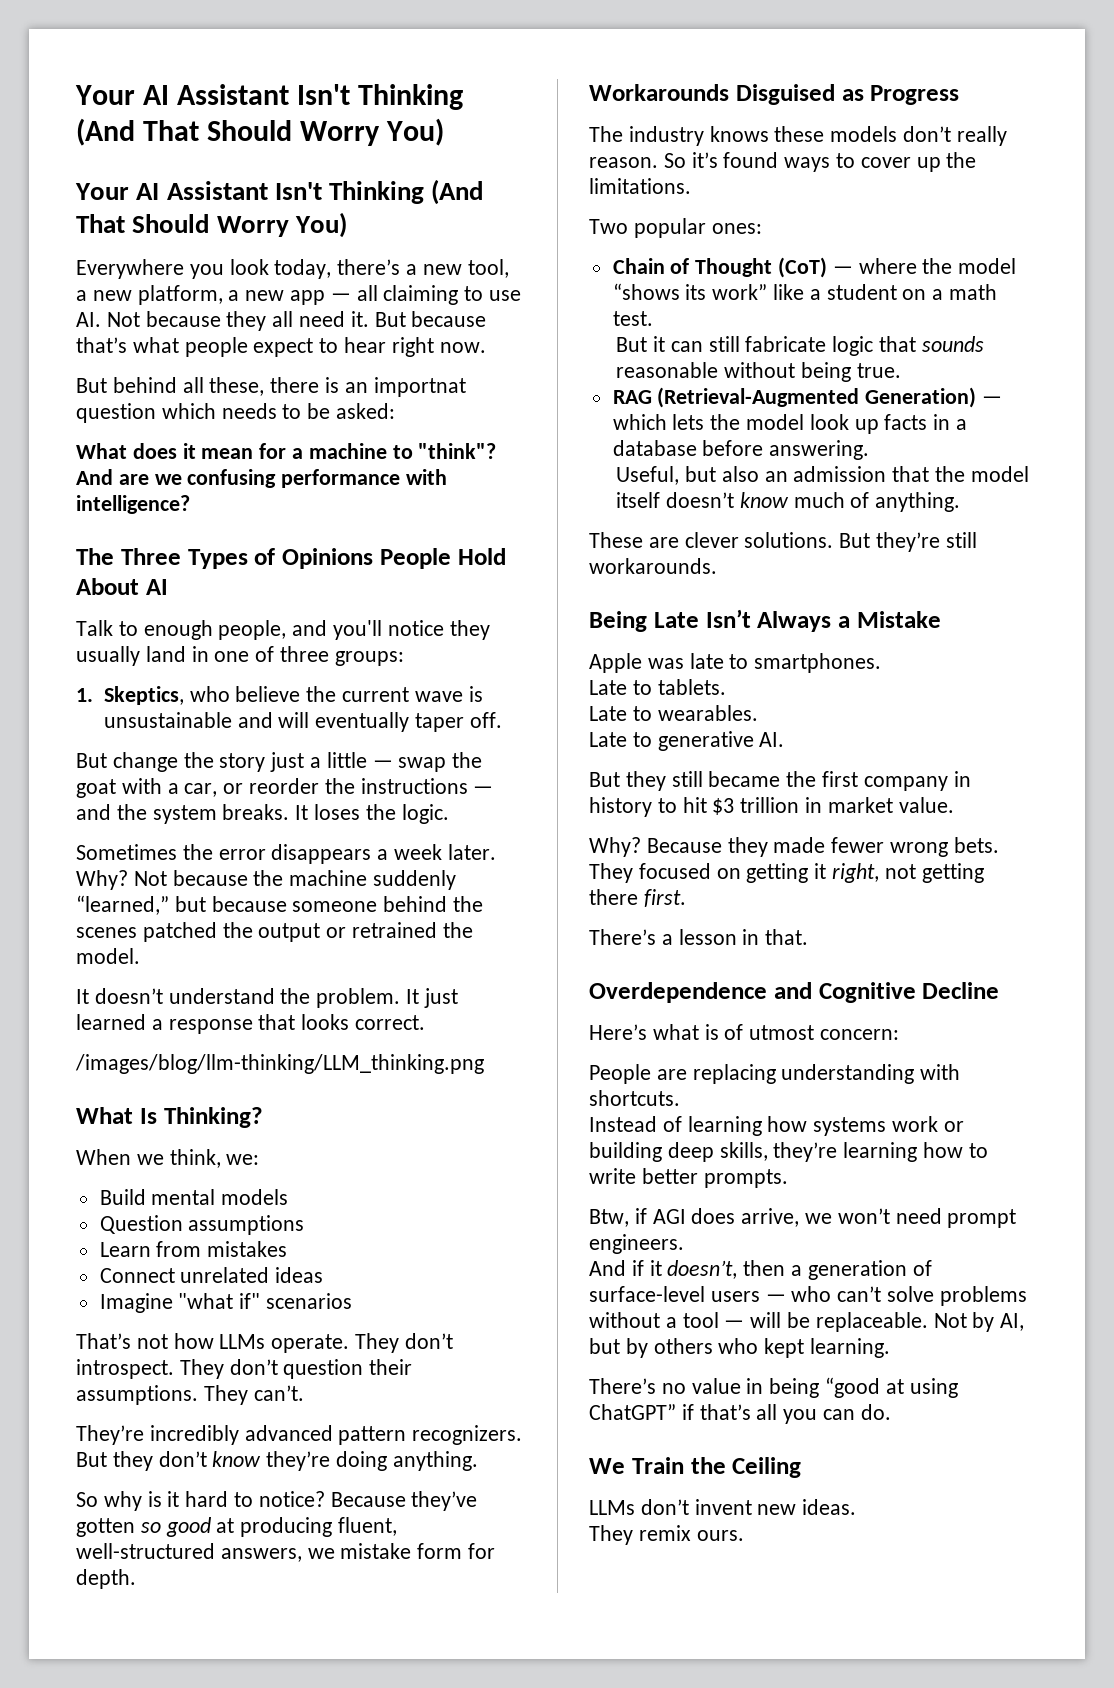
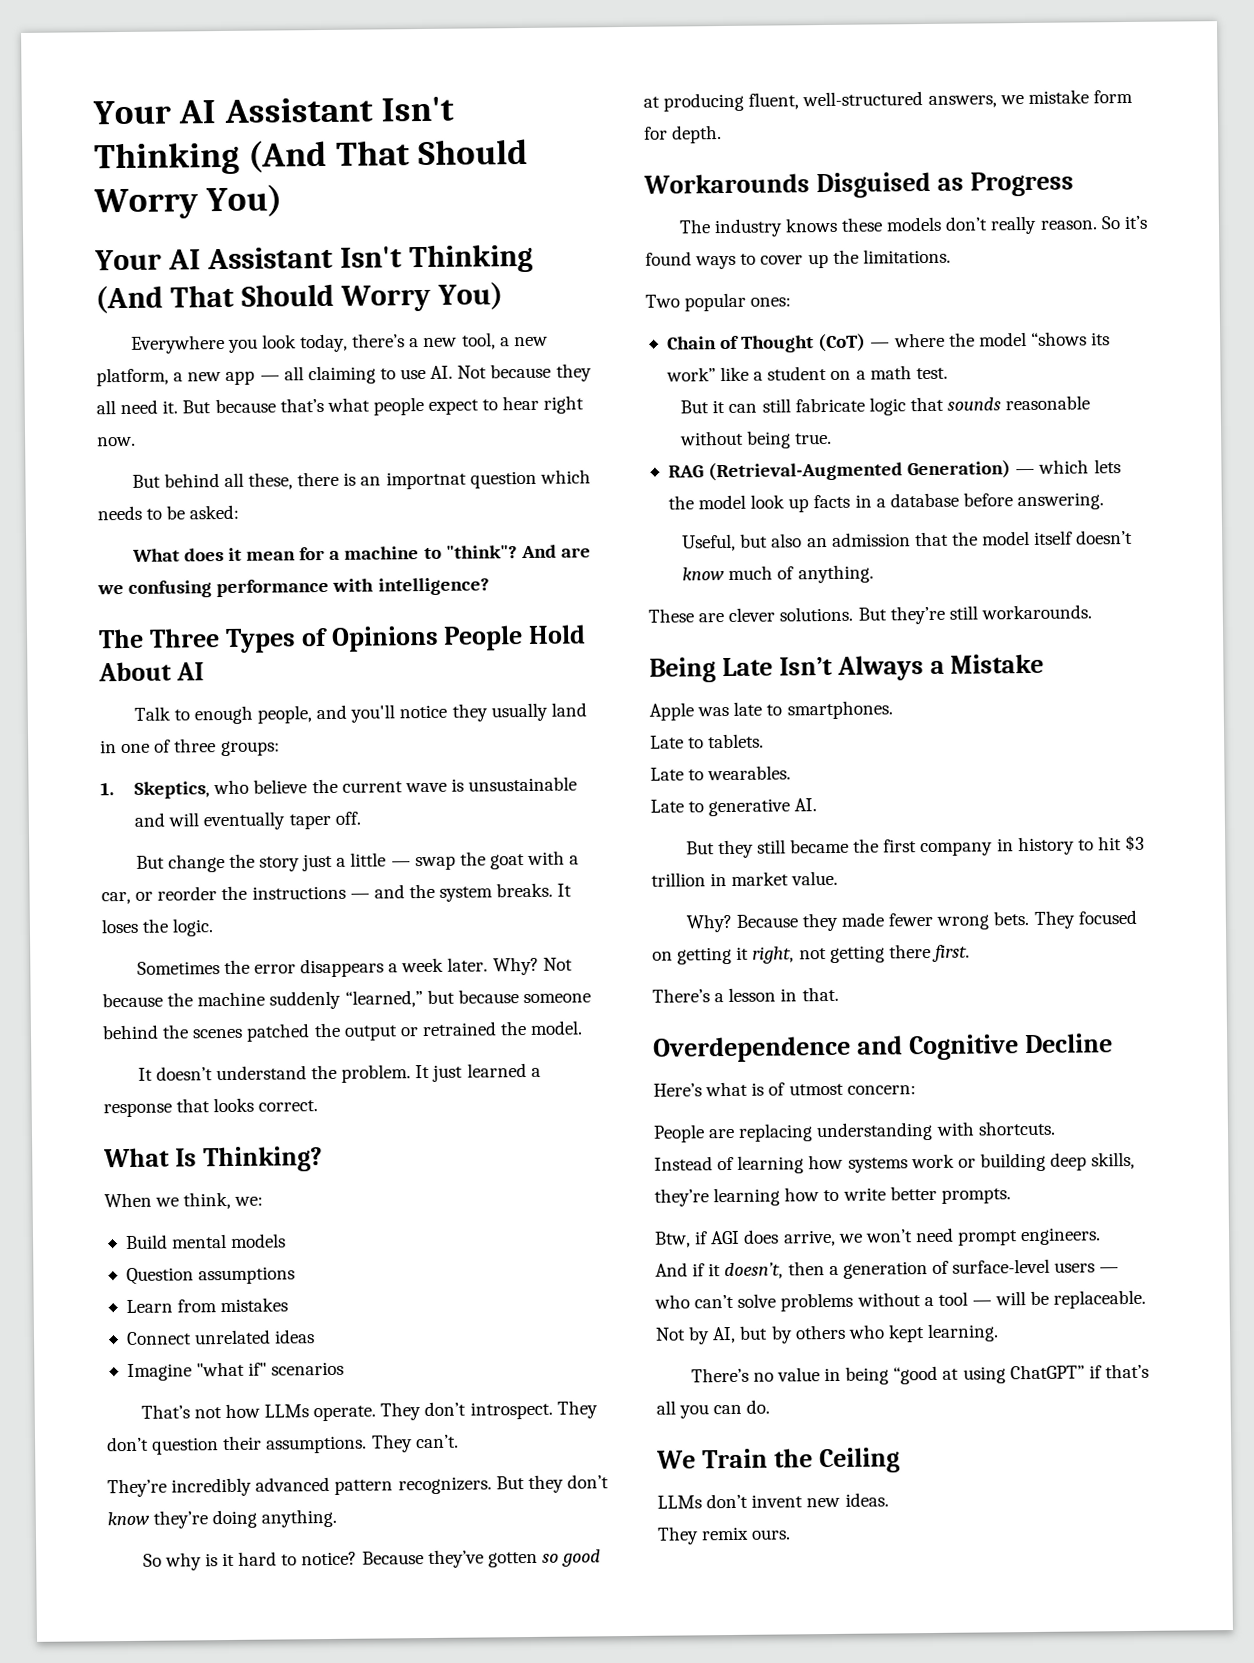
- /images/blog/llm-thinking/LLM_thinking.png

